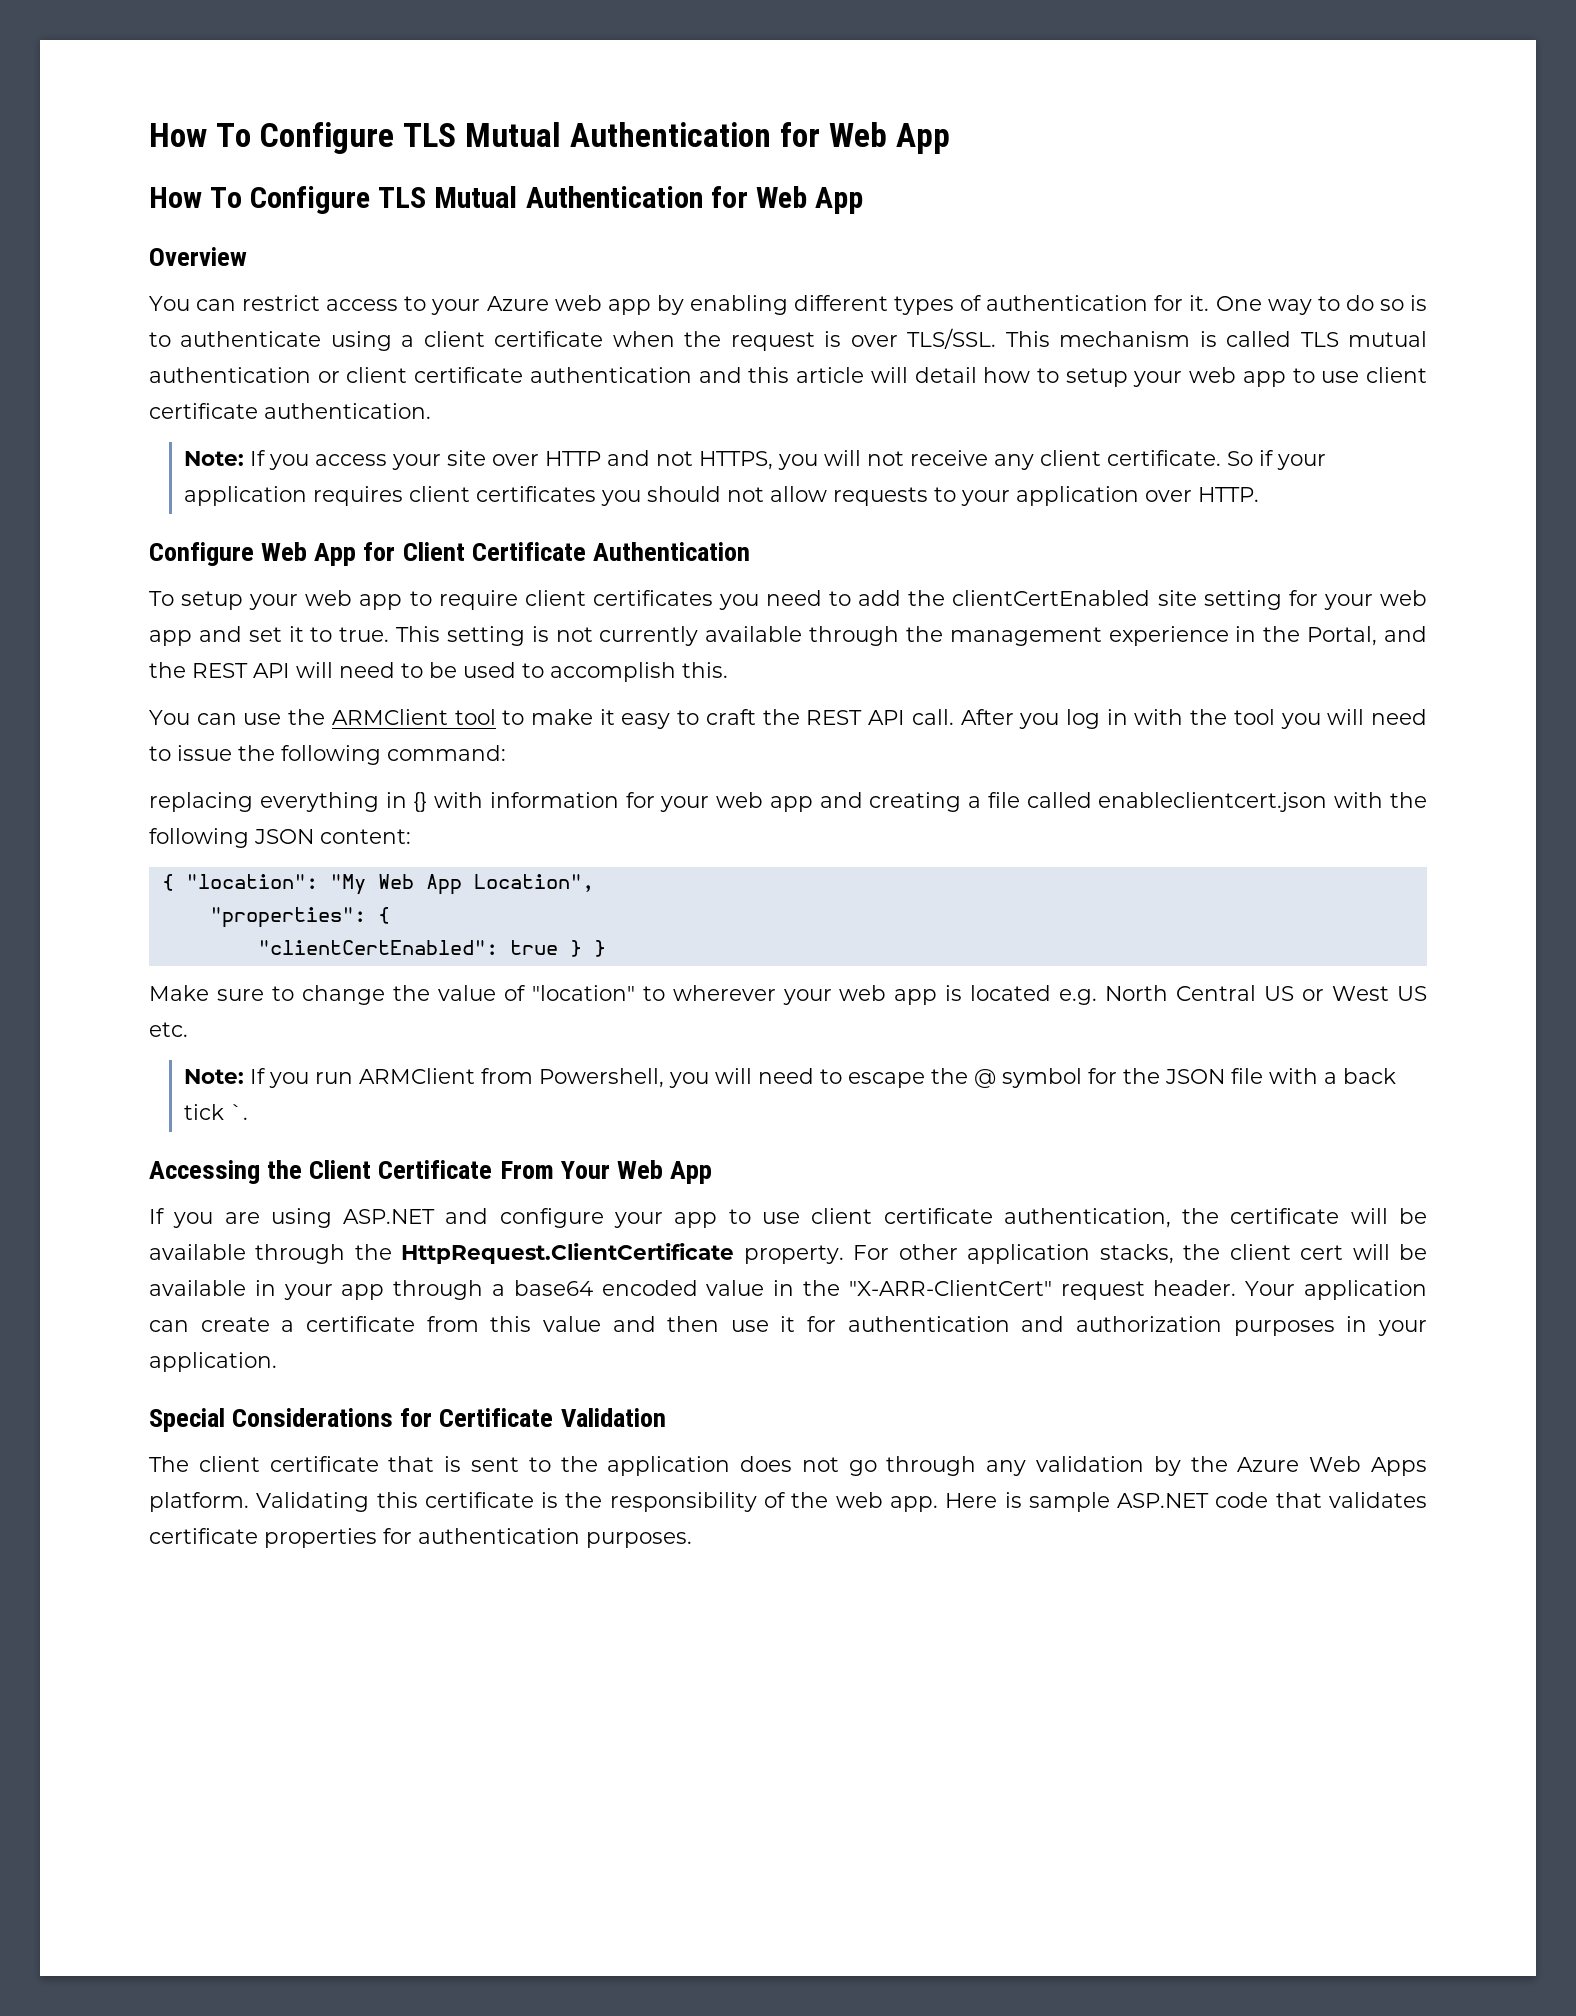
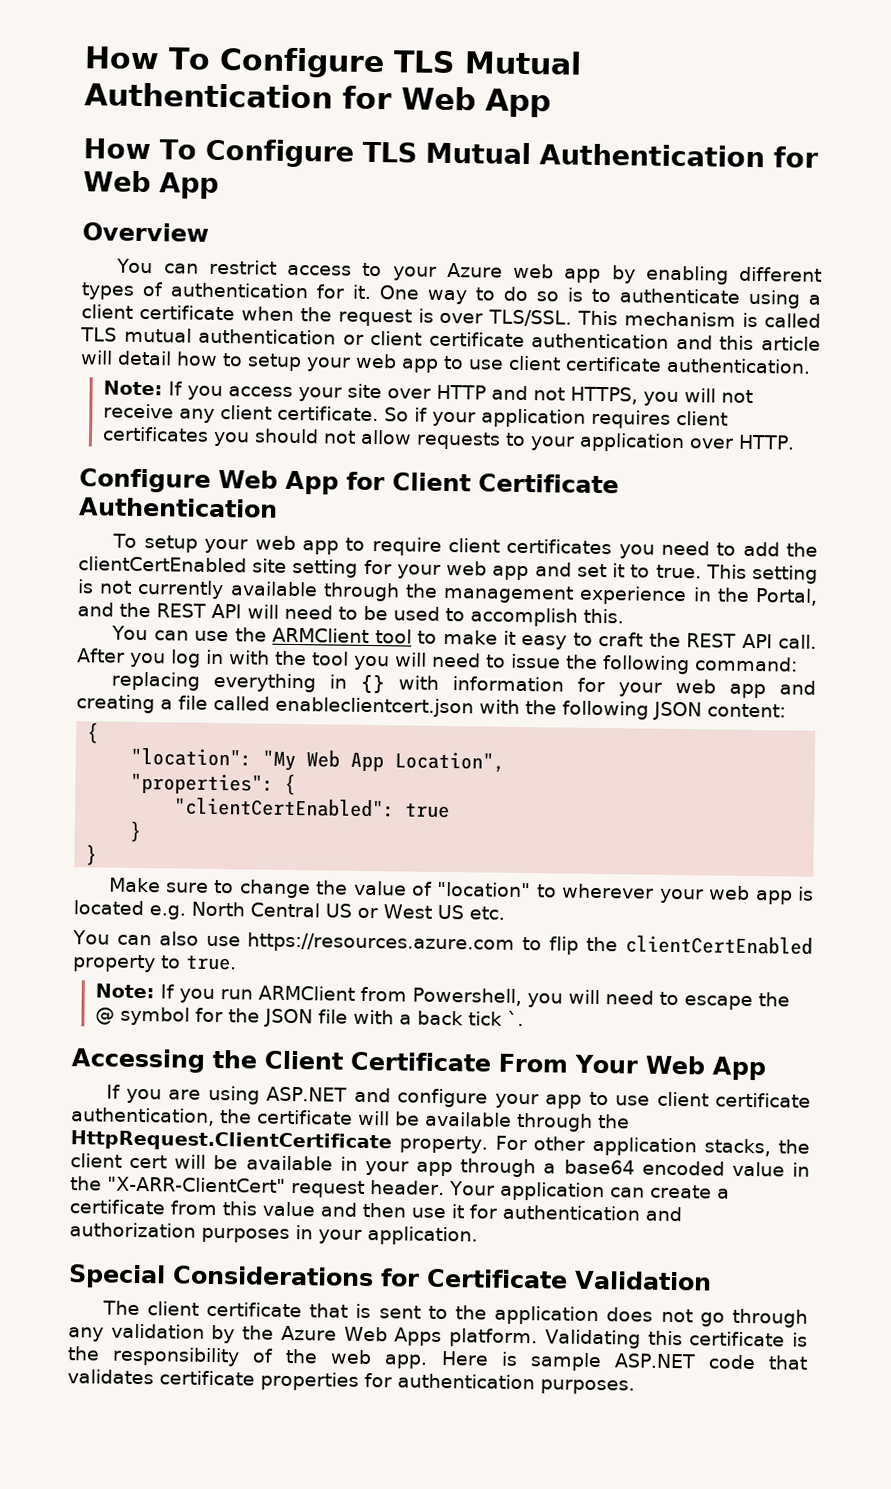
  replacing everything in {} with information for your web app and creating a file called enableclientcert.json with the following JSON content:
- { "location": "My Web App Location",
+ {
+ "location": "My Web App Location",
- "clientCertEnabled": true } }
+ "clientCertEnabled": true
+ }
+ }
+ You can also use https://resources.azure.com to flip the clientCertEnabled property to true.

